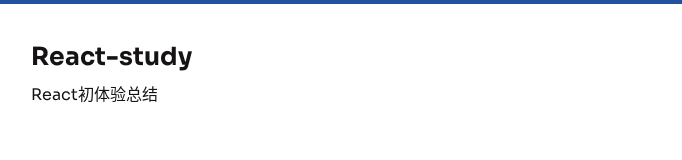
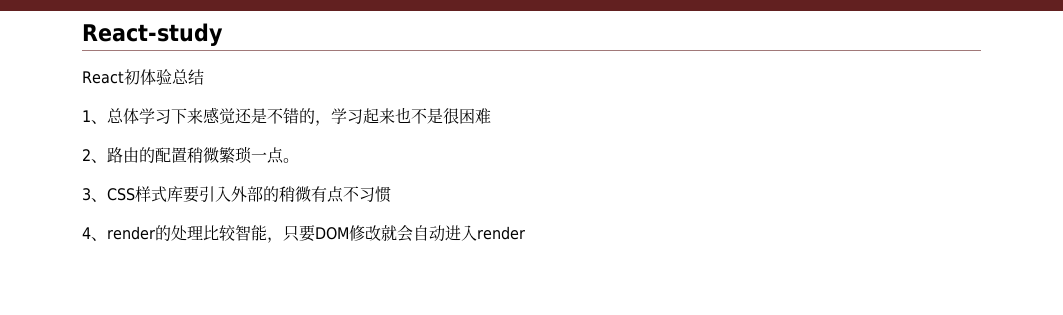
+ 1、总体学习下来感觉还是不错的，学习起来也不是很困难
+ 2、路由的配置稍微繁琐一点。
+ 3、CSS样式库要引入外部的稍微有点不习惯
+ 4、render的处理比较智能，只要DOM修改就会自动进入render

